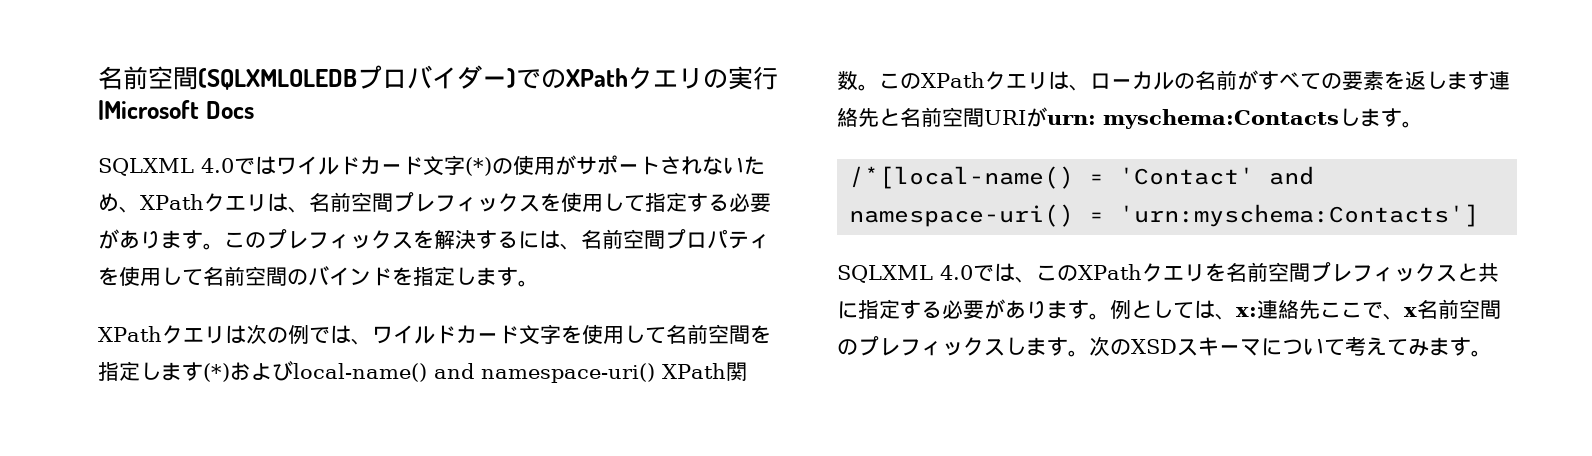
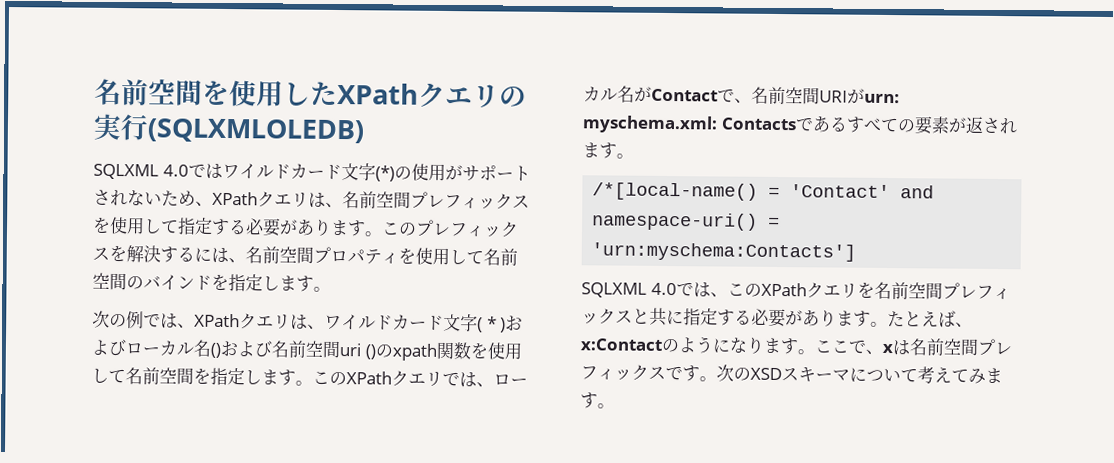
- 名前空間(SQLXMLOLEDBプロバイダー)でのXPathクエリの実行|Microsoft Docs
+ 名前空間を使用したXPathクエリの実行(SQLXMLOLEDB)
- XPathクエリは次の例では、ワイルドカード文字を使用して名前空間を指定します(*)およびlocal-name() and namespace-uri() XPath関数。
+ 次の例では、XPathクエリは、ワイルドカード文字( * )およびローカル名()および名前空間uri ()のxpath関数を使用して名前空間を指定します。
- このXPathクエリは、ローカルの名前がすべての要素を返します連絡先と名前空間URIがurn: myschema:Contactsします。
+ このXPathクエリでは、ローカル名がContactで、名前空間URIがurn: myschema.xml: Contactsであるすべての要素が返されます。
- 例としては、x:連絡先ここで、x名前空間のプレフィックスします。
+ たとえば、x:Contactのようになります。ここで、xは名前空間プレフィックスです。

